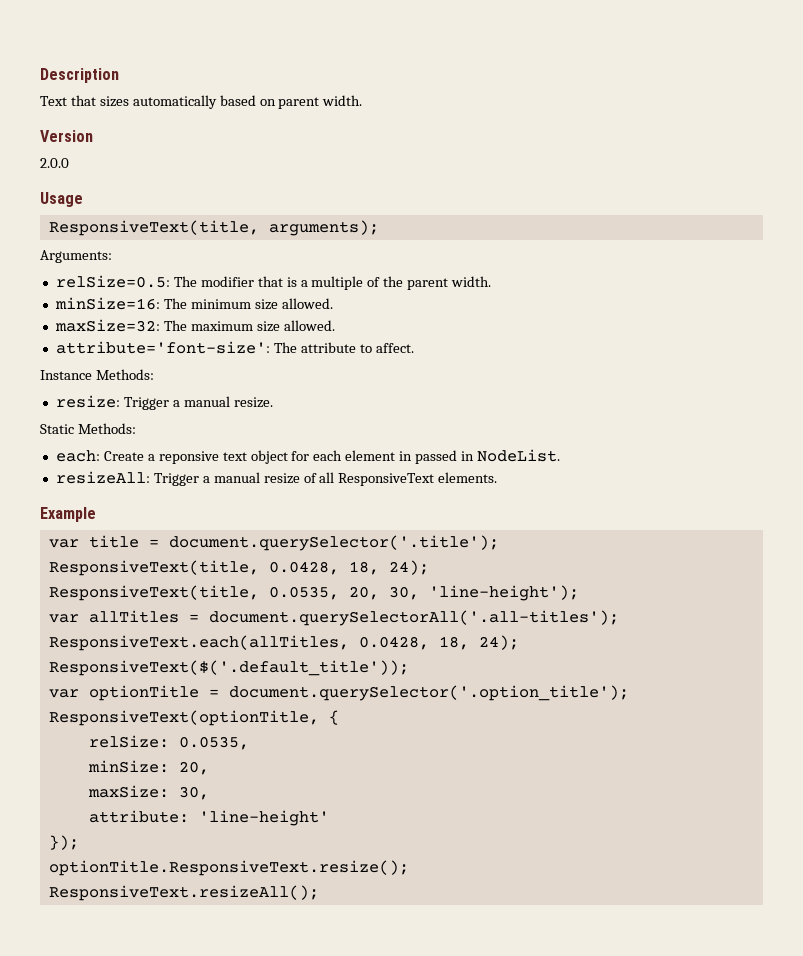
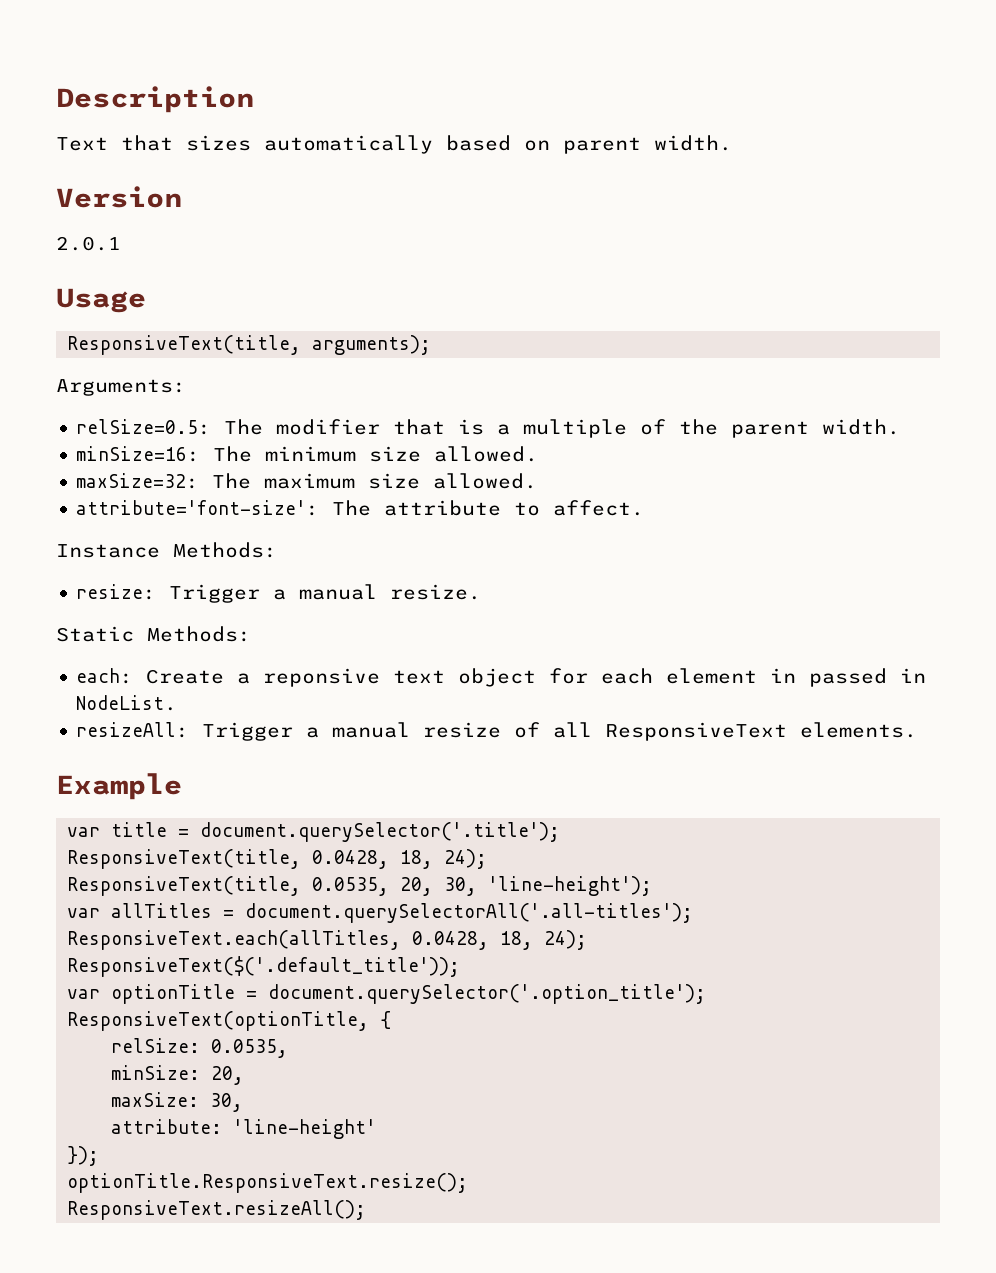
- 2.0.0
+ 2.0.1

